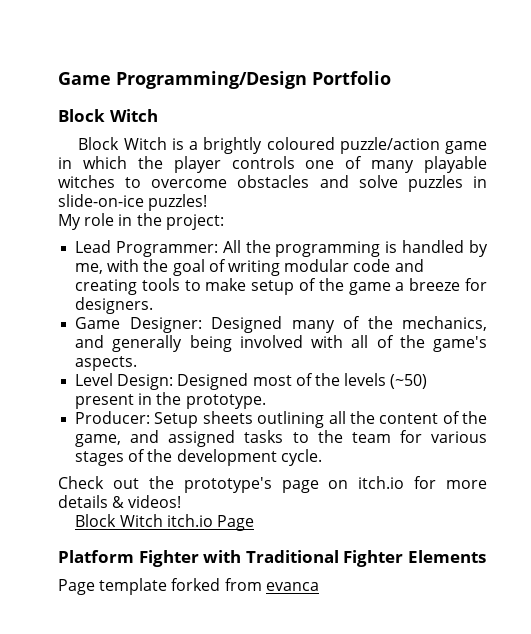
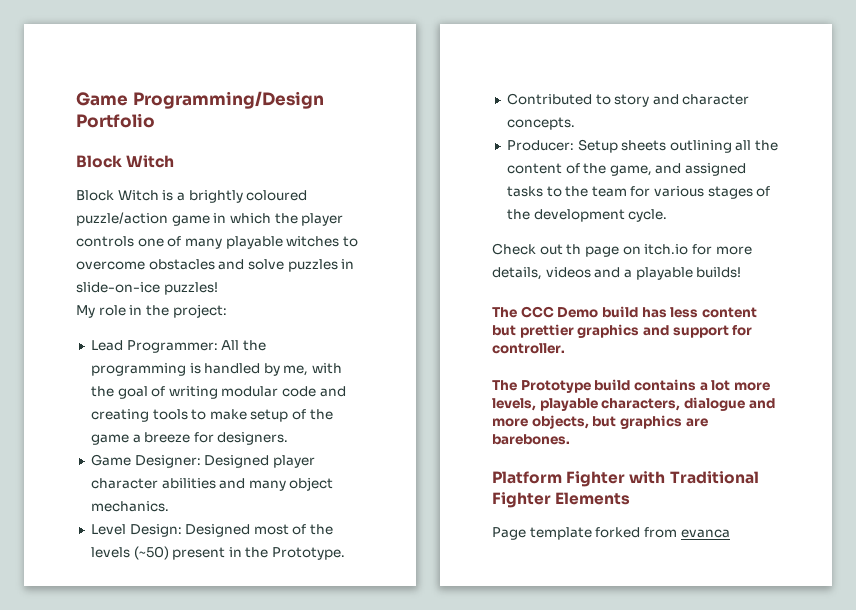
- Game Designer: Designed many of the mechanics, and generally being involved with all of the game's aspects.
+ Game Designer: Designed player character abilities and many object mechanics.
- Level Design: Designed most of the levels (~50) present in the prototype.
+ Level Design: Designed most of the levels (~50) present in the Prototype.
+ Contributed to story and character concepts.
- Check out the prototype's page on itch.io for more details & videos!
- Block Witch itch.io Page
+ Check out th page on itch.io for more details, videos and a playable builds!
+ The CCC Demo build has less content but prettier graphics and support for controller.
+ The Prototype build contains a lot more levels, playable characters, dialogue and more objects, but graphics are barebones.

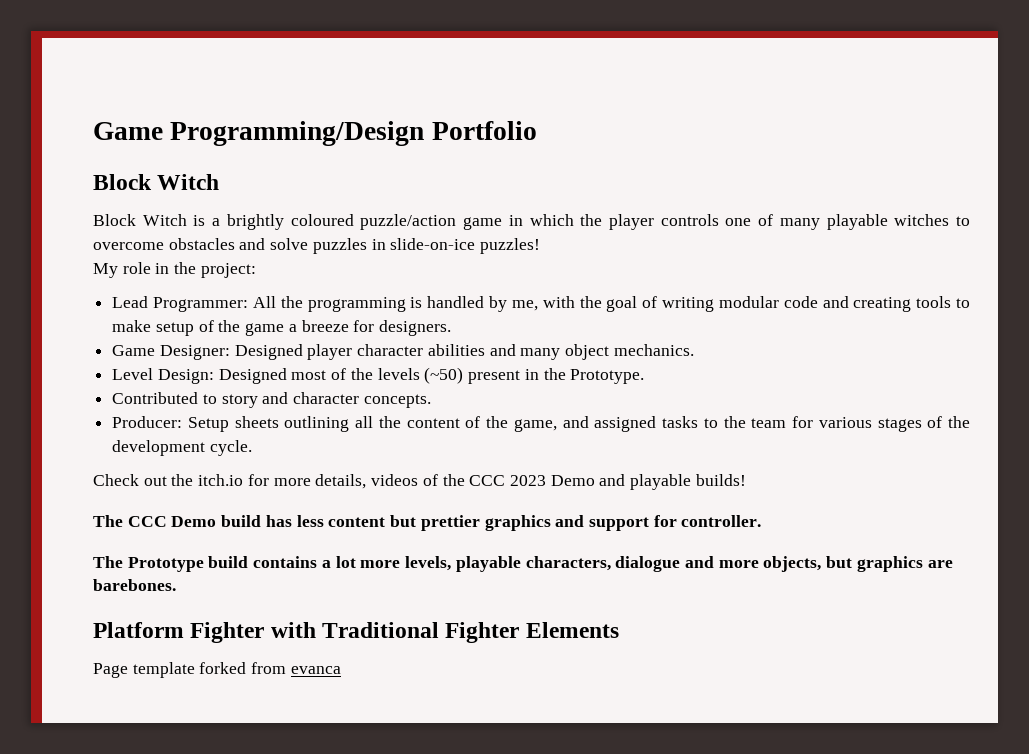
- Check out th page on itch.io for more details, videos and a playable builds!
+ Check out the itch.io for more details, videos of the CCC 2023 Demo and playable builds!

